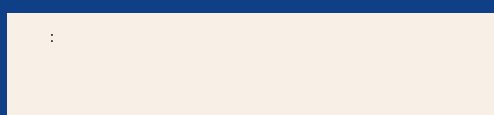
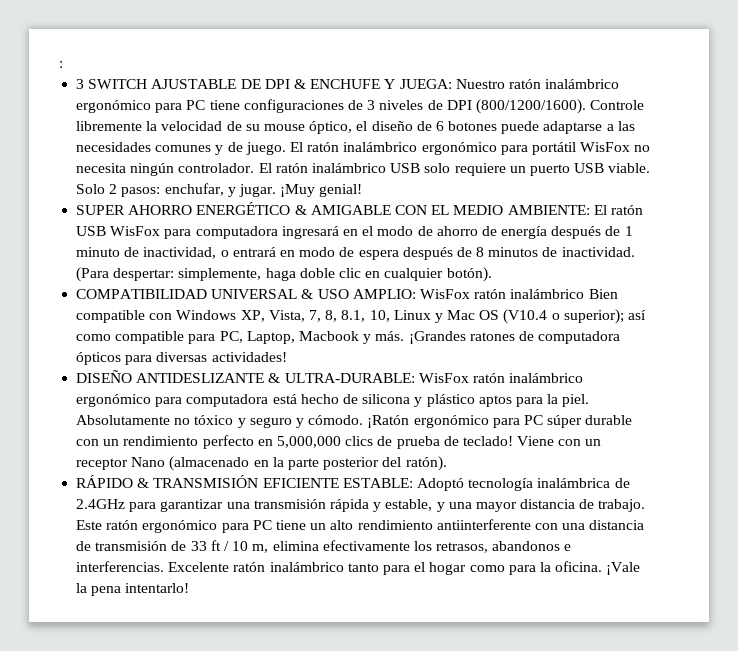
+ 3 SWITCH AJUSTABLE DE DPI & ENCHUFE Y JUEGA: Nuestro ratón inalámbrico ergonómico para PC tiene configuraciones de 3 niveles de DPI (800/1200/1600). Controle libremente la velocidad de su mouse óptico, el diseño de 6 botones puede adaptarse a las necesidades comunes y de juego. El ratón inalámbrico ergonómico para portátil WisFox no necesita ningún controlador. El ratón inalámbrico USB solo requiere un puerto USB viable. Solo 2 pasos: enchufar, y jugar. ¡Muy genial!
+ SUPER AHORRO ENERGÉTICO & AMIGABLE CON EL MEDIO AMBIENTE: El ratón USB WisFox para computadora ingresará en el modo de ahorro de energía después de 1 minuto de inactividad, o entrará en modo de espera después de 8 minutos de inactividad. (Para despertar: simplemente, haga doble clic en cualquier botón).
+ COMPATIBILIDAD UNIVERSAL & USO AMPLIO: WisFox ratón inalámbrico Bien compatible con Windows XP, Vista, 7, 8, 8.1, 10, Linux y Mac OS (V10.4 o superior); así como compatible para PC, Laptop, Macbook y más. ¡Grandes ratones de computadora ópticos para diversas actividades!
+ DISEÑO ANTIDESLIZANTE & ULTRA-DURABLE: WisFox ratón inalámbrico ergonómico para computadora está hecho de silicona y plástico aptos para la piel. Absolutamente no tóxico y seguro y cómodo. ¡Ratón ergonómico para PC súper durable con un rendimiento perfecto en 5,000,000 clics de prueba de teclado! Viene con un receptor Nano (almacenado en la parte posterior del ratón).
+ RÁPIDO & TRANSMISIÓN EFICIENTE ESTABLE: Adoptó tecnología inalámbrica de 2.4GHz para garantizar una transmisión rápida y estable, y una mayor distancia de trabajo. Este ratón ergonómico para PC tiene un alto rendimiento antiinterferente con una distancia de transmisión de 33 ft / 10 m, elimina efectivamente los retrasos, abandonos e interferencias. Excelente ratón inalámbrico tanto para el hogar como para la oficina. ¡Vale la pena intentarlo!

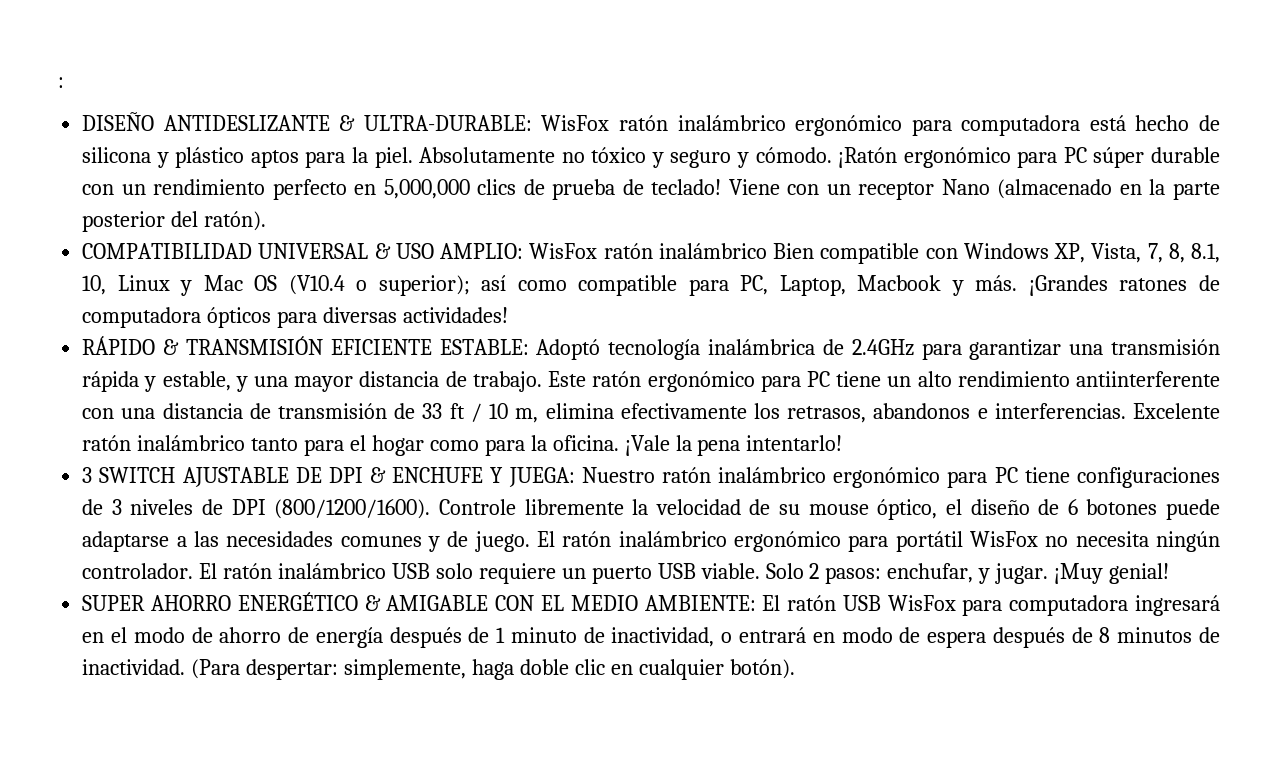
+ DISEÑO ANTIDESLIZANTE & ULTRA-DURABLE: WisFox ratón inalámbrico ergonómico para computadora está hecho de silicona y plástico aptos para la piel. Absolutamente no tóxico y seguro y cómodo. ¡Ratón ergonómico para PC súper durable con un rendimiento perfecto en 5,000,000 clics de prueba de teclado! Viene con un receptor Nano (almacenado en la parte posterior del ratón).
+ COMPATIBILIDAD UNIVERSAL & USO AMPLIO: WisFox ratón inalámbrico Bien compatible con Windows XP, Vista, 7, 8, 8.1, 10, Linux y Mac OS (V10.4 o superior); así como compatible para PC, Laptop, Macbook y más. ¡Grandes ratones de computadora ópticos para diversas actividades!
+ RÁPIDO & TRANSMISIÓN EFICIENTE ESTABLE: Adoptó tecnología inalámbrica de 2.4GHz para garantizar una transmisión rápida y estable, y una mayor distancia de trabajo. Este ratón ergonómico para PC tiene un alto rendimiento antiinterferente con una distancia de transmisión de 33 ft / 10 m, elimina efectivamente los retrasos, abandonos e interferencias. Excelente ratón inalámbrico tanto para el hogar como para la oficina. ¡Vale la pena intentarlo!
- COMPATIBILIDAD UNIVERSAL & USO AMPLIO: WisFox ratón inalámbrico Bien compatible con Windows XP, Vista, 7, 8, 8.1, 10, Linux y Mac OS (V10.4 o superior); así como compatible para PC, Laptop, Macbook y más. ¡Grandes ratones de computadora ópticos para diversas actividades!
- DISEÑO ANTIDESLIZANTE & ULTRA-DURABLE: WisFox ratón inalámbrico ergonómico para computadora está hecho de silicona y plástico aptos para la piel. Absolutamente no tóxico y seguro y cómodo. ¡Ratón ergonómico para PC súper durable con un rendimiento perfecto en 5,000,000 clics de prueba de teclado! Viene con un receptor Nano (almacenado en la parte posterior del ratón).
- RÁPIDO & TRANSMISIÓN EFICIENTE ESTABLE: Adoptó tecnología inalámbrica de 2.4GHz para garantizar una transmisión rápida y estable, y una mayor distancia de trabajo. Este ratón ergonómico para PC tiene un alto rendimiento antiinterferente con una distancia de transmisión de 33 ft / 10 m, elimina efectivamente los retrasos, abandonos e interferencias. Excelente ratón inalámbrico tanto para el hogar como para la oficina. ¡Vale la pena intentarlo!

